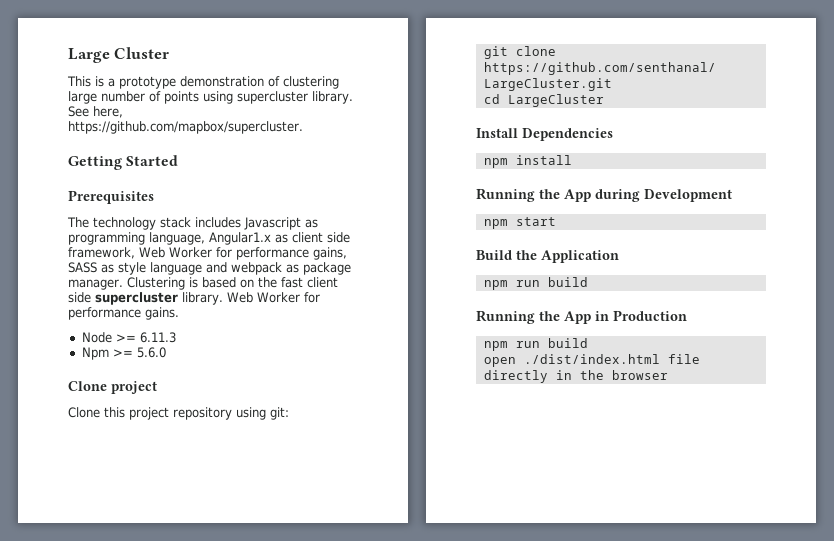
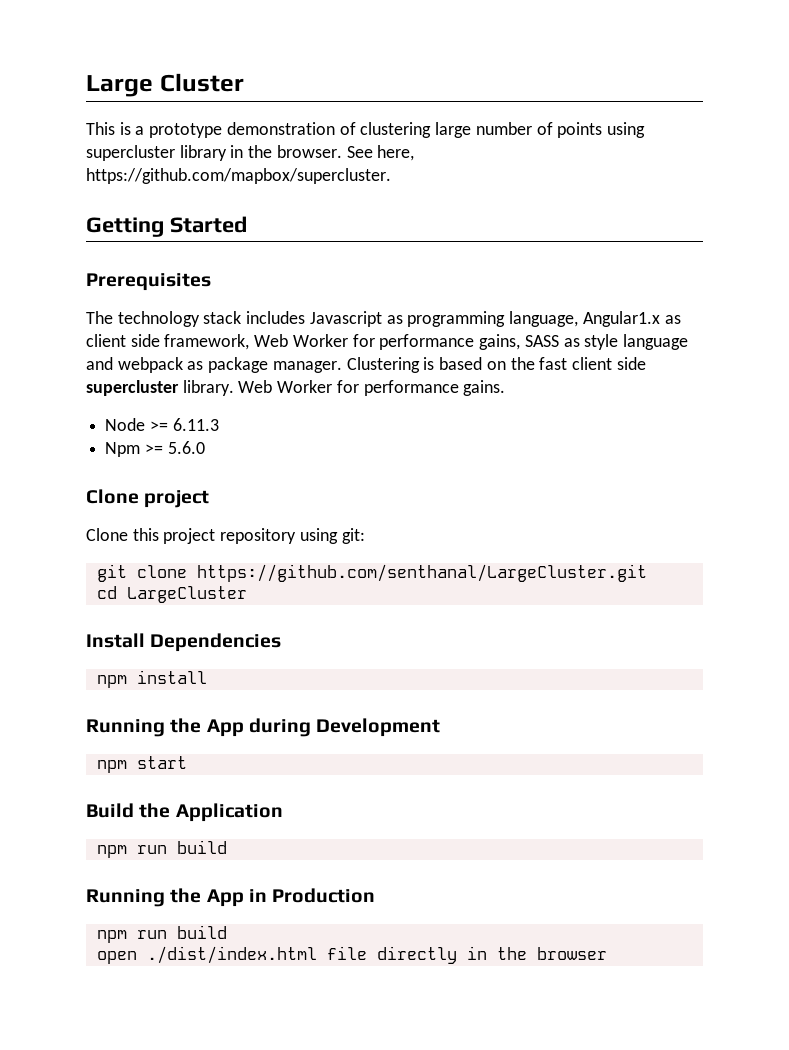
- This is a prototype demonstration of clustering large number of points using supercluster library.
+ This is a prototype demonstration of clustering large number of points using supercluster library in the browser.

